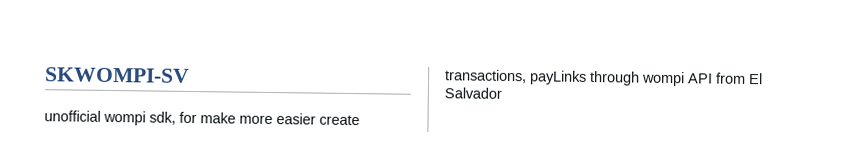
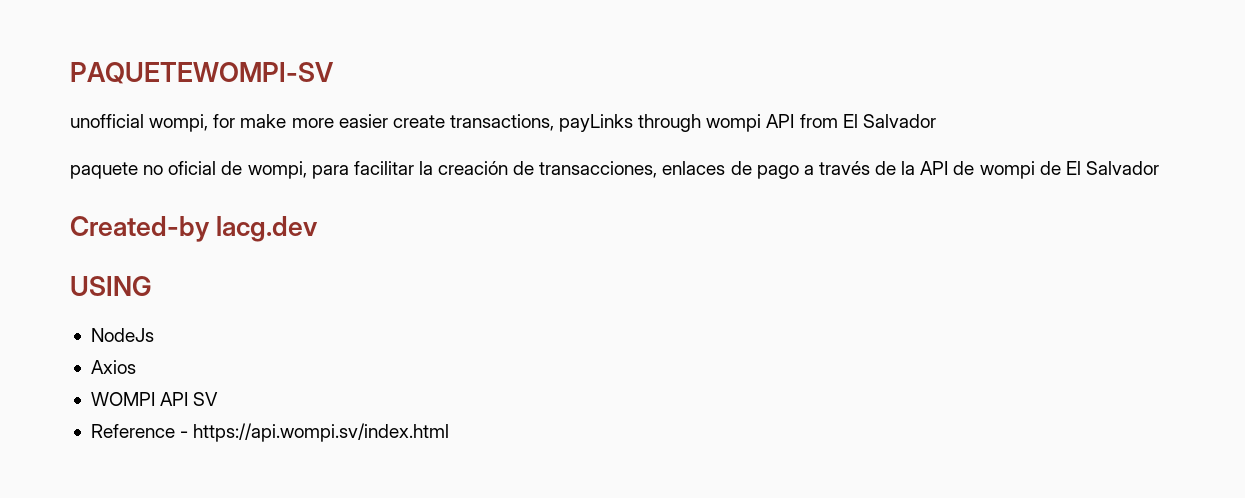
- SKWOMPI-SV
+ PAQUETEWOMPI-SV
- unofficial wompi sdk, for make more easier create transactions, payLinks through wompi API from El Salvador
+ unofficial wompi, for make more easier create transactions, payLinks through wompi API from El Salvador
+ paquete no oficial de wompi, para facilitar la creación de transacciones, enlaces de pago a través de la API de wompi de El Salvador
+ Created-by lacg.dev
+ USING
+ NodeJs
+ Axios
+ WOMPI API SV
+ Reference - https://api.wompi.sv/index.html

